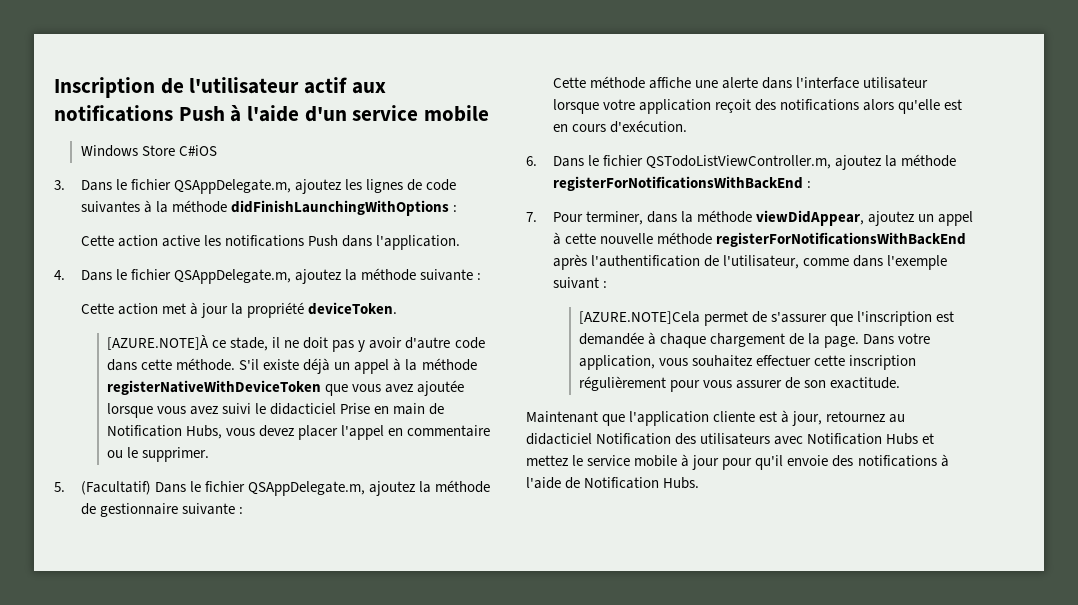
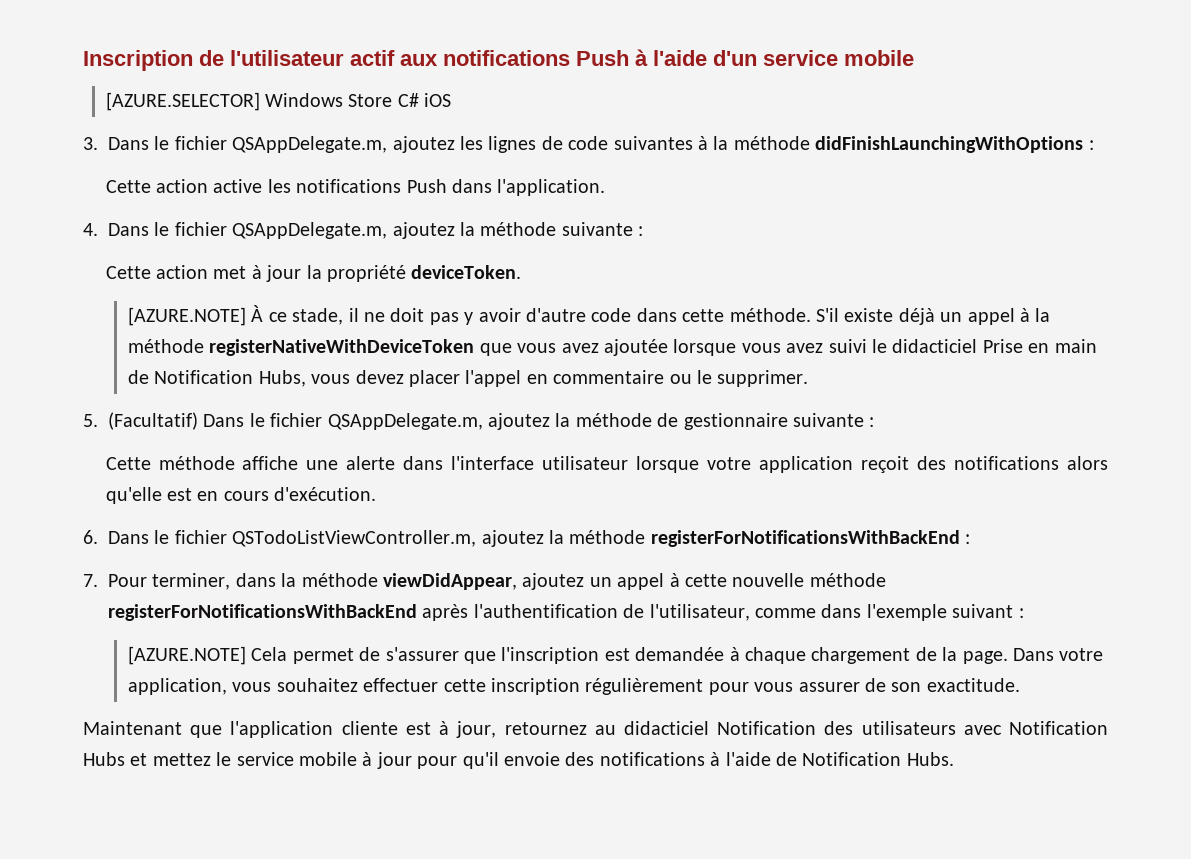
- Windows Store C#iOS
+ [AZURE.SELECTOR] Windows Store C# iOS
- [AZURE.NOTE]À ce stade, il ne doit pas y avoir d'autre code dans cette méthode.
+ [AZURE.NOTE] À ce stade, il ne doit pas y avoir d'autre code dans cette méthode.
- [AZURE.NOTE]Cela permet de s'assurer que l'inscription est demandée à chaque chargement de la page.
+ [AZURE.NOTE] Cela permet de s'assurer que l'inscription est demandée à chaque chargement de la page.

